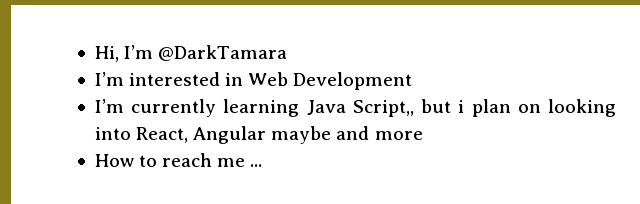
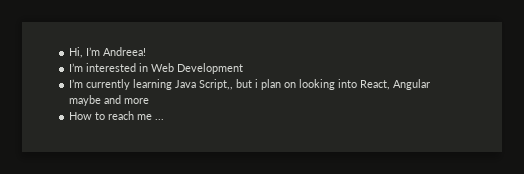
- Hi, I’m @DarkTamara
+ Hi, I’m Andreea!

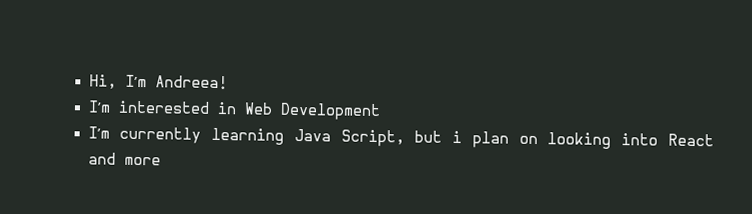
- I’m currently learning Java Script,, but i plan on looking into React, Angular maybe and more
+ I’m currently learning Java Script, but i plan on looking into React and more
- How to reach me ...

